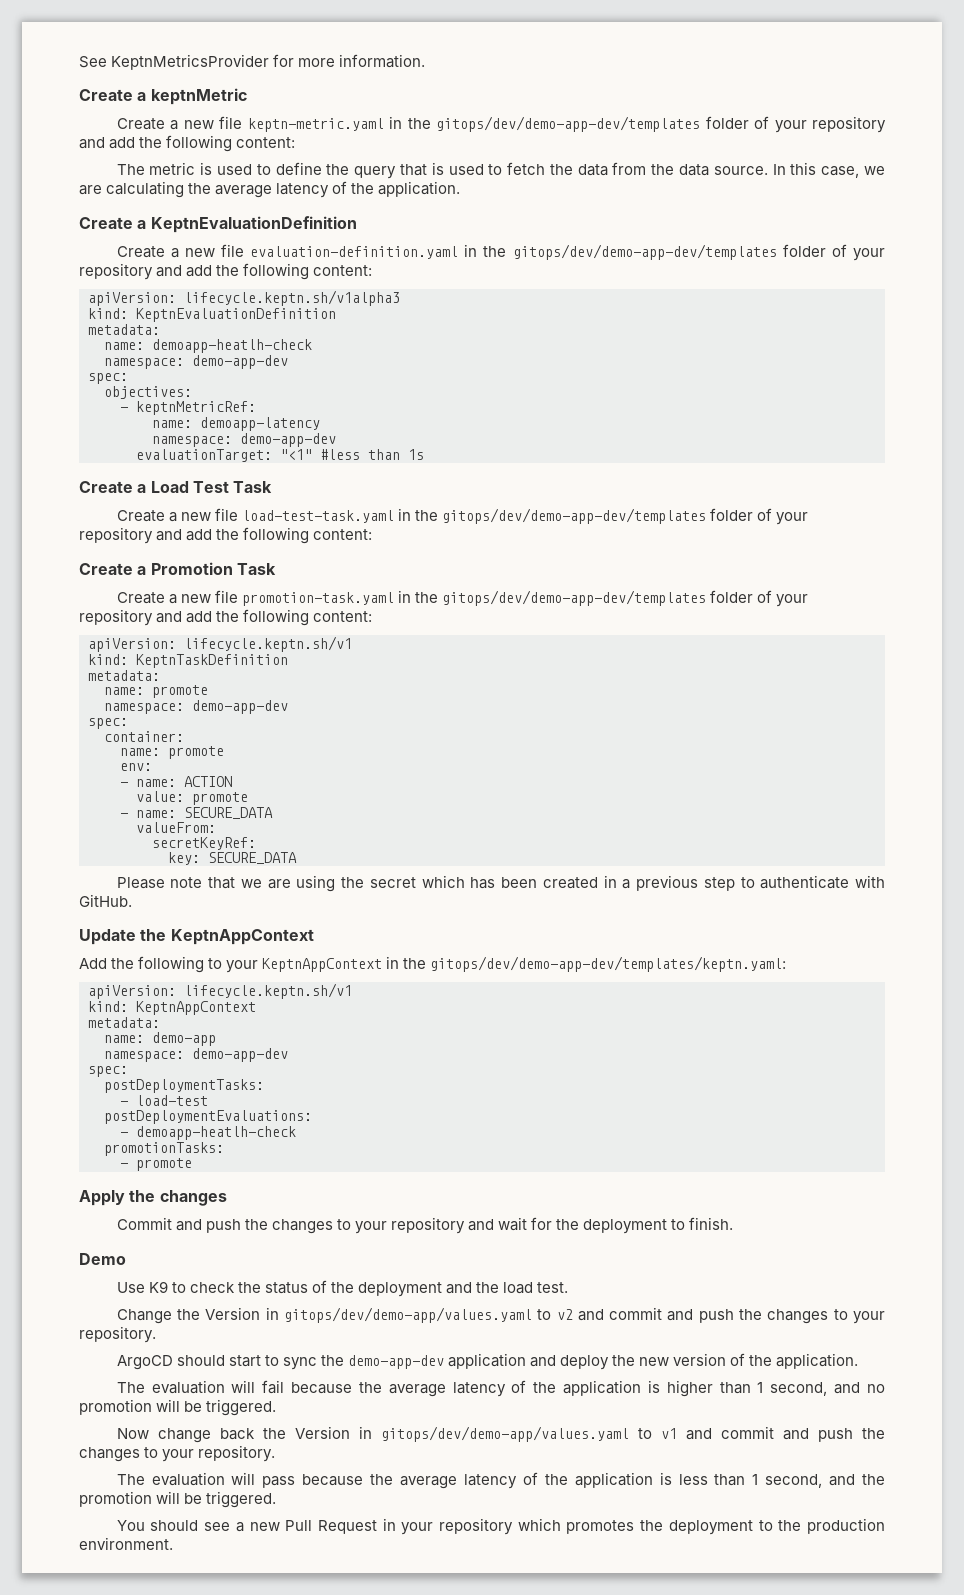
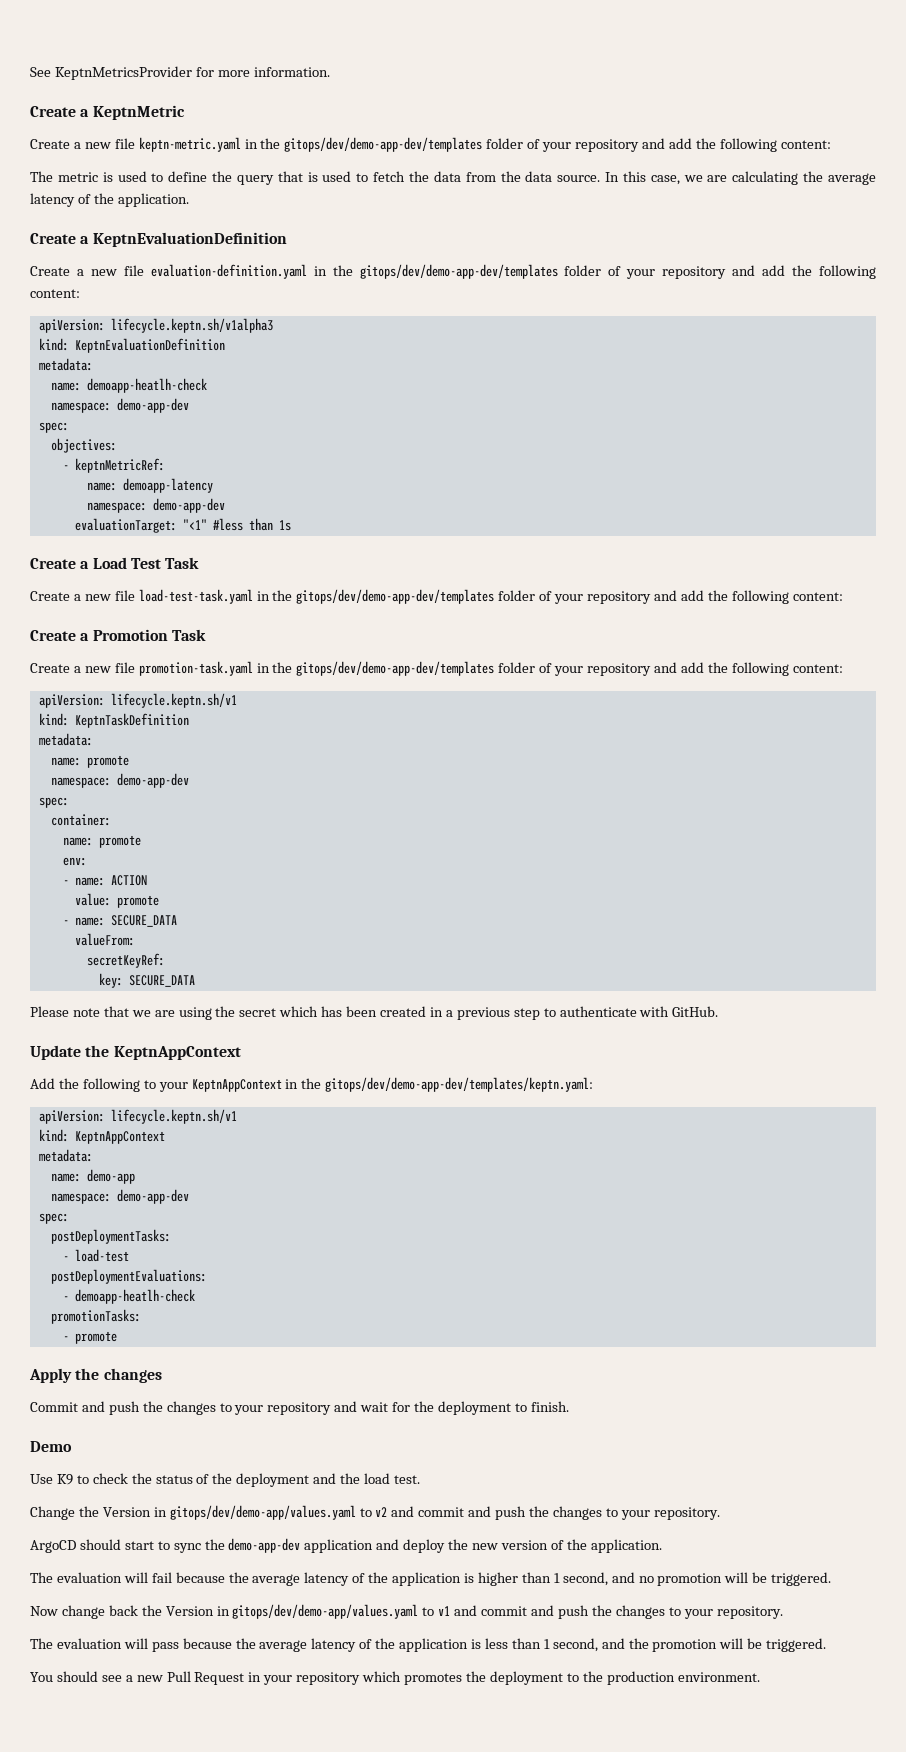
- Create a keptnMetric
+ Create a KeptnMetric

